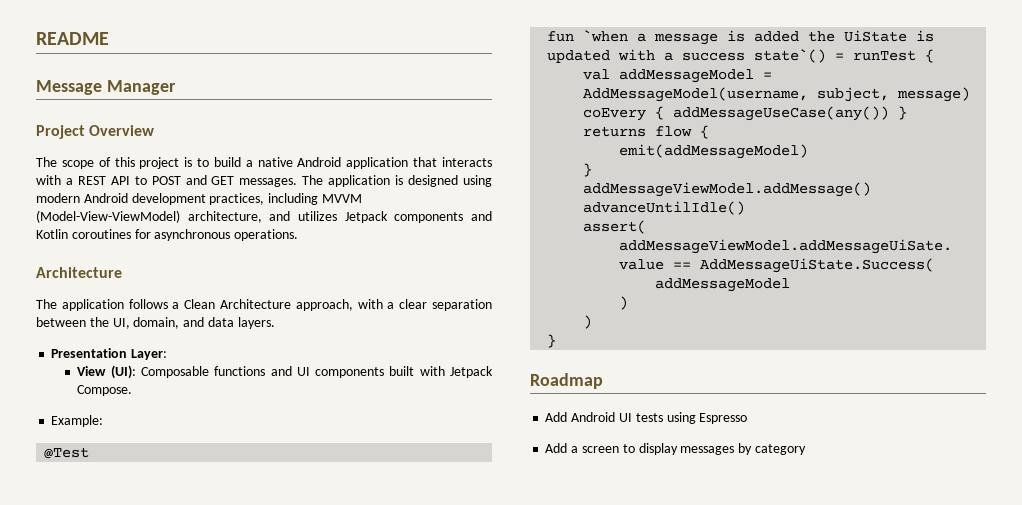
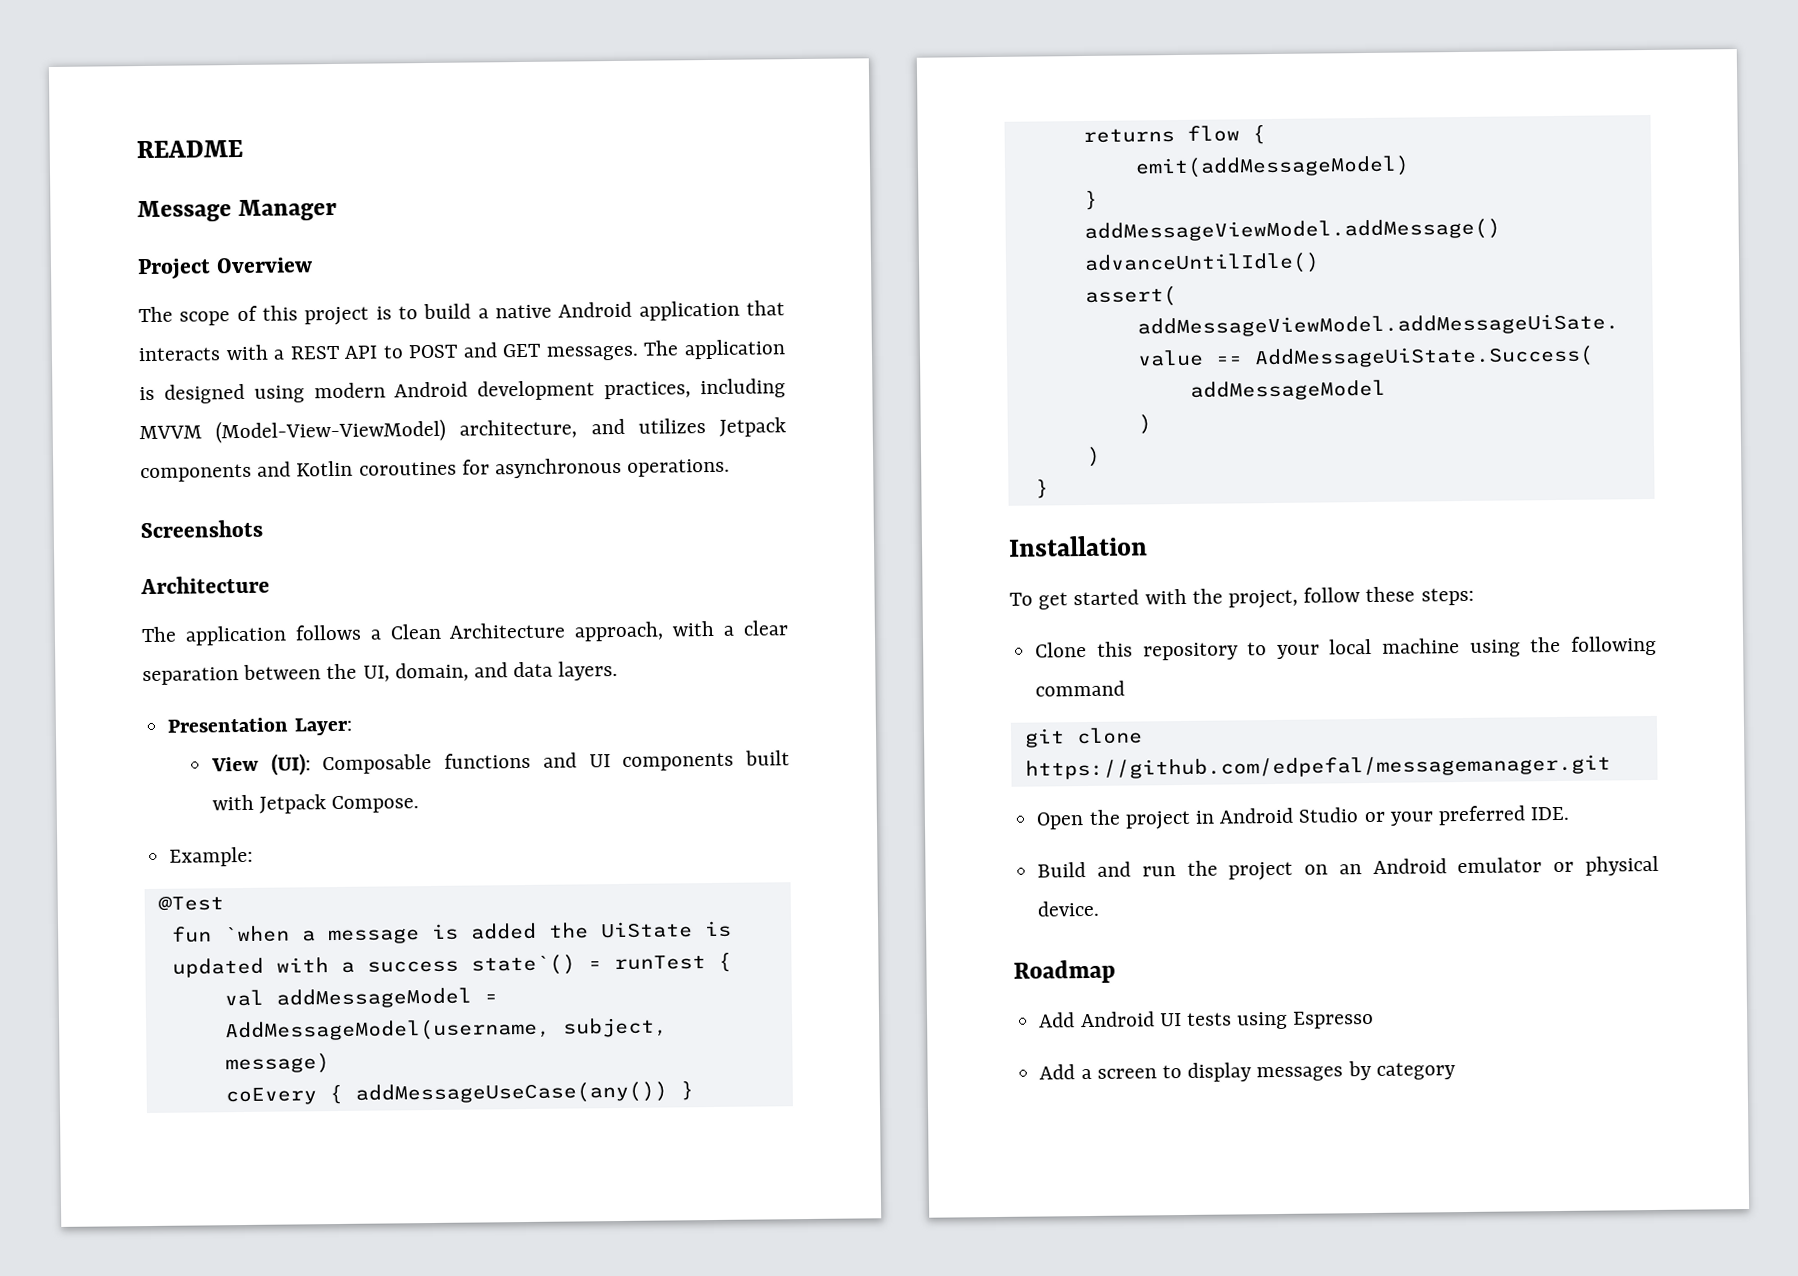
+ Screenshots
+ Installation
+ To get started with the project, follow these steps:
+ Clone this repository to your local machine using the following command
+ git clone https://github.com/edpefal/messagemanager.git
+ Open the project in Android Studio or your preferred IDE.
+ Build and run the project on an Android emulator or physical device.

